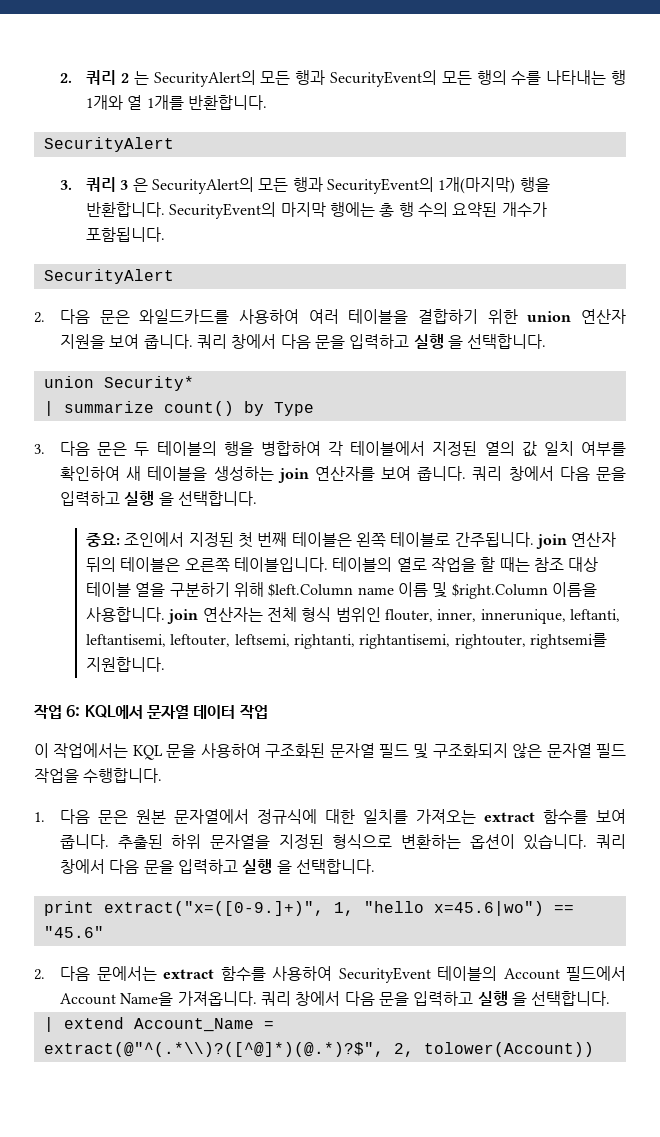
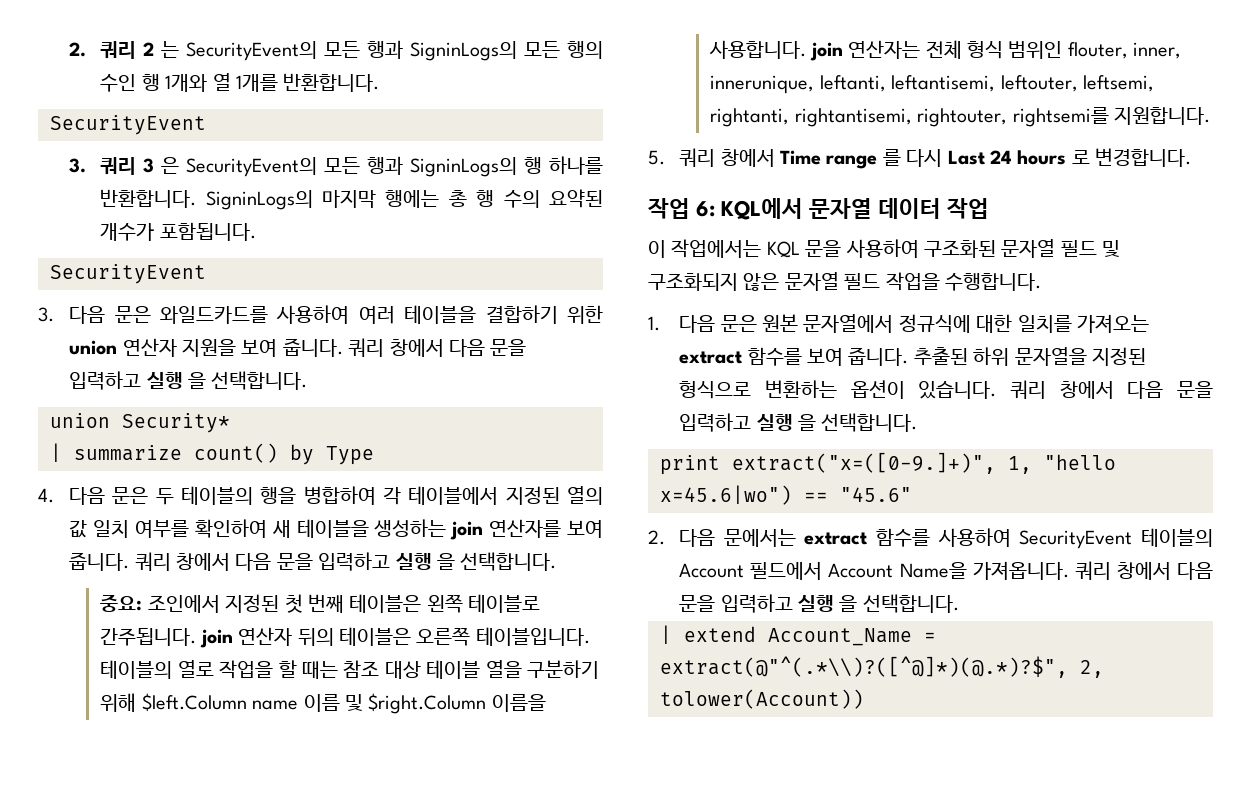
- 2. 쿼리 2 는 SecurityAlert의 모든 행과 SecurityEvent의 모든 행의 수를 나타내는 행 1개와 열 1개를 반환합니다.
- SecurityAlert
+ 2. 쿼리 2 는 SecurityEvent의 모든 행과 SigninLogs의 모든 행의 수인 행 1개와 열 1개를 반환합니다.
+ SecurityEvent
- 3. 쿼리 3 은 SecurityAlert의 모든 행과 SecurityEvent의 1개(마지막) 행을 반환합니다. SecurityEvent의 마지막 행에는 총 행 수의 요약된 개수가 포함됩니다.
- SecurityAlert
- 2. 다음 문은 와일드카드를 사용하여 여러 테이블을 결합하기 위한 union 연산자 지원을 보여 줍니다.
+ 3. 쿼리 3 은 SecurityEvent의 모든 행과 SigninLogs의 행 하나를 반환합니다. SigninLogs의 마지막 행에는 총 행 수의 요약된 개수가 포함됩니다.
+ SecurityEvent
+ 3. 다음 문은 와일드카드를 사용하여 여러 테이블을 결합하기 위한 union 연산자 지원을 보여 줍니다.
- 3. 다음 문은 두 테이블의 행을 병합하여 각 테이블에서 지정된 열의 값 일치 여부를 확인하여 새 테이블을 생성하는 join 연산자를 보여 줍니다.
+ 4. 다음 문은 두 테이블의 행을 병합하여 각 테이블에서 지정된 열의 값 일치 여부를 확인하여 새 테이블을 생성하는 join 연산자를 보여 줍니다.
+ 5. 쿼리 창에서 Time range 를 다시 Last 24 hours 로 변경합니다.

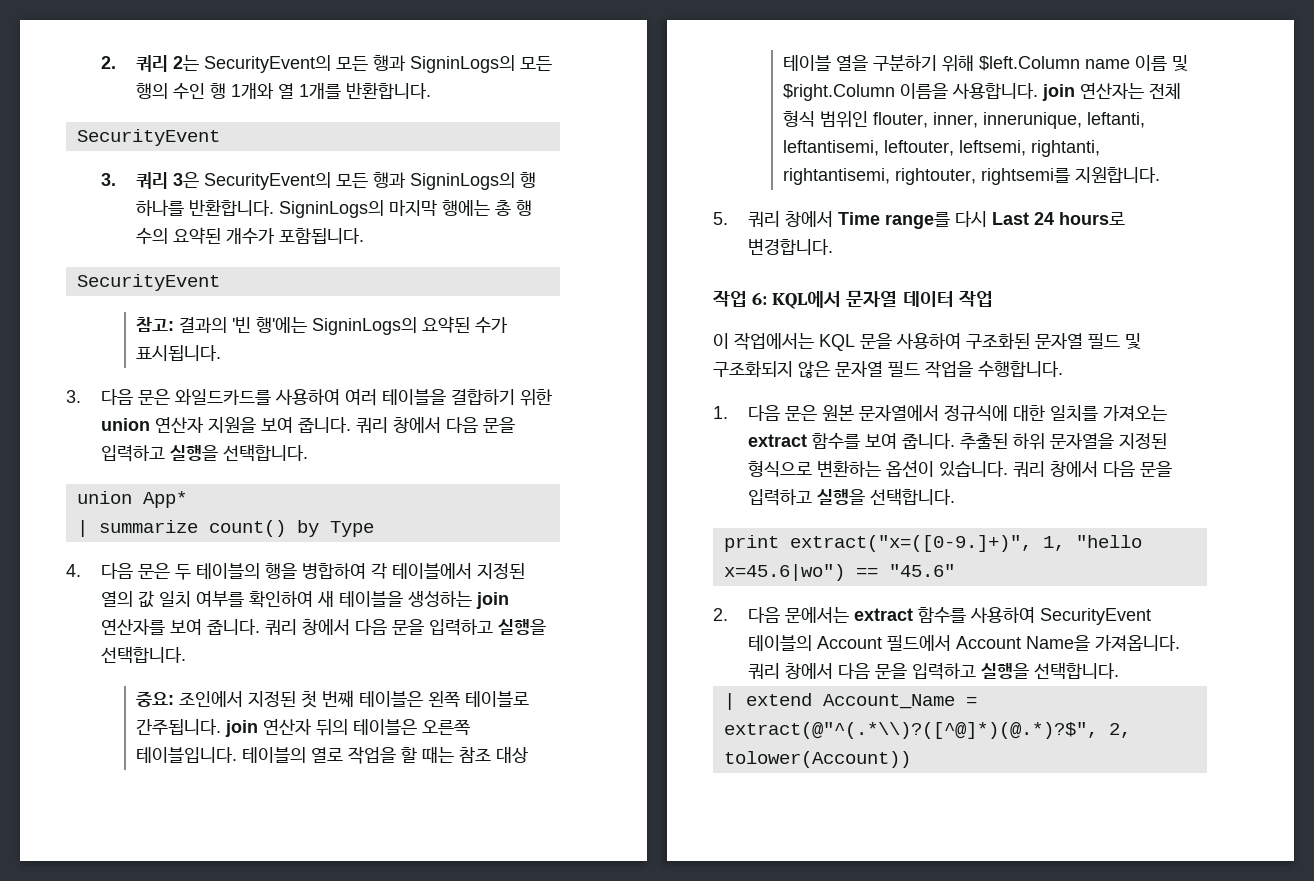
- 2. 쿼리 2 는 SecurityEvent의 모든 행과 SigninLogs의 모든 행의 수인 행 1개와 열 1개를 반환합니다.
+ 2. 쿼리 2는 SecurityEvent의 모든 행과 SigninLogs의 모든 행의 수인 행 1개와 열 1개를 반환합니다.
- 3. 쿼리 3 은 SecurityEvent의 모든 행과 SigninLogs의 행 하나를 반환합니다.
+ 3. 쿼리 3은 SecurityEvent의 모든 행과 SigninLogs의 행 하나를 반환합니다.
+ 참고: 결과의 '빈 행'에는 SigninLogs의 요약된 수가 표시됩니다.
- 3. 다음 문은 와일드카드를 사용하여 여러 테이블을 결합하기 위한 union 연산자 지원을 보여 줍니다. 쿼리 창에서 다음 문을 입력하고 실행 을 선택합니다.
+ 3. 다음 문은 와일드카드를 사용하여 여러 테이블을 결합하기 위한 union 연산자 지원을 보여 줍니다. 쿼리 창에서 다음 문을 입력하고 실행을 선택합니다.
- union Security*
+ union App*
- 4. 다음 문은 두 테이블의 행을 병합하여 각 테이블에서 지정된 열의 값 일치 여부를 확인하여 새 테이블을 생성하는 join 연산자를 보여 줍니다. 쿼리 창에서 다음 문을 입력하고 실행 을 선택합니다.
+ 4. 다음 문은 두 테이블의 행을 병합하여 각 테이블에서 지정된 열의 값 일치 여부를 확인하여 새 테이블을 생성하는 join 연산자를 보여 줍니다. 쿼리 창에서 다음 문을 입력하고 실행을 선택합니다.
- 5. 쿼리 창에서 Time range 를 다시 Last 24 hours 로 변경합니다.
+ 5. 쿼리 창에서 Time range를 다시 Last 24 hours로 변경합니다.
- 추출된 하위 문자열을 지정된 형식으로 변환하는 옵션이 있습니다. 쿼리 창에서 다음 문을 입력하고 실행 을 선택합니다.
+ 추출된 하위 문자열을 지정된 형식으로 변환하는 옵션이 있습니다. 쿼리 창에서 다음 문을 입력하고 실행을 선택합니다.
- 2. 다음 문에서는 extract 함수를 사용하여 SecurityEvent 테이블의 Account 필드에서 Account Name을 가져옵니다. 쿼리 창에서 다음 문을 입력하고 실행 을 선택합니다.
+ 2. 다음 문에서는 extract 함수를 사용하여 SecurityEvent 테이블의 Account 필드에서 Account Name을 가져옵니다. 쿼리 창에서 다음 문을 입력하고 실행을 선택합니다.

